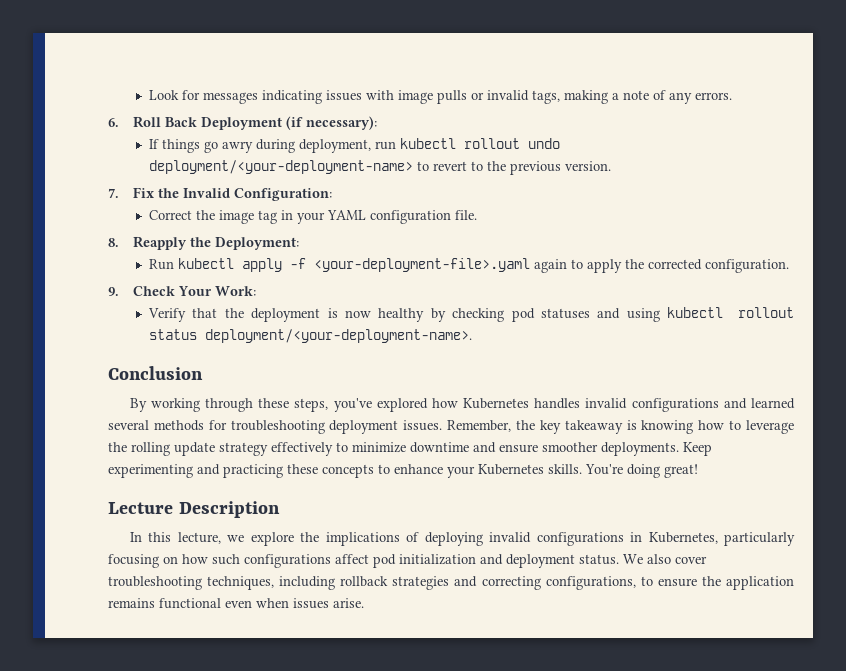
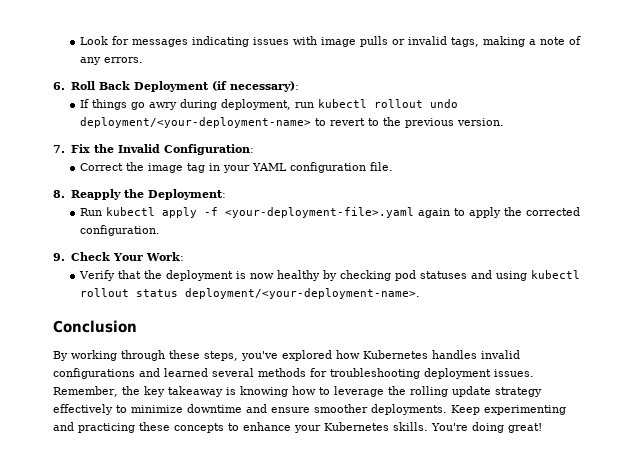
- Lecture Description
- In this lecture, we explore the implications of deploying invalid configurations in Kubernetes, particularly focusing on how such configurations affect pod initialization and deployment status. We also cover troubleshooting techniques, including rollback strategies and correcting configurations, to ensure the application remains functional even when issues arise.

